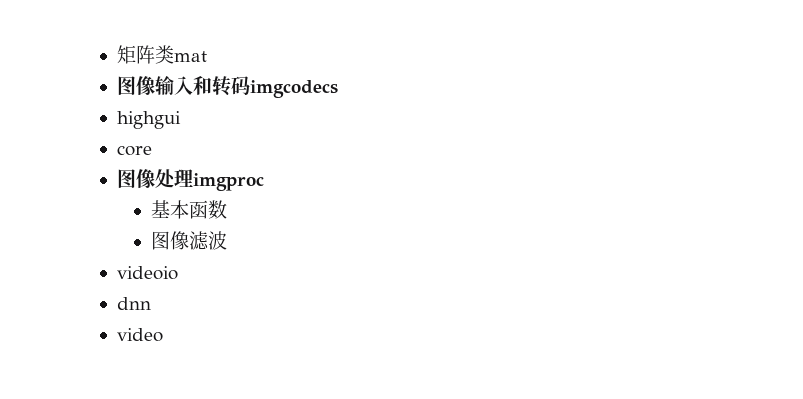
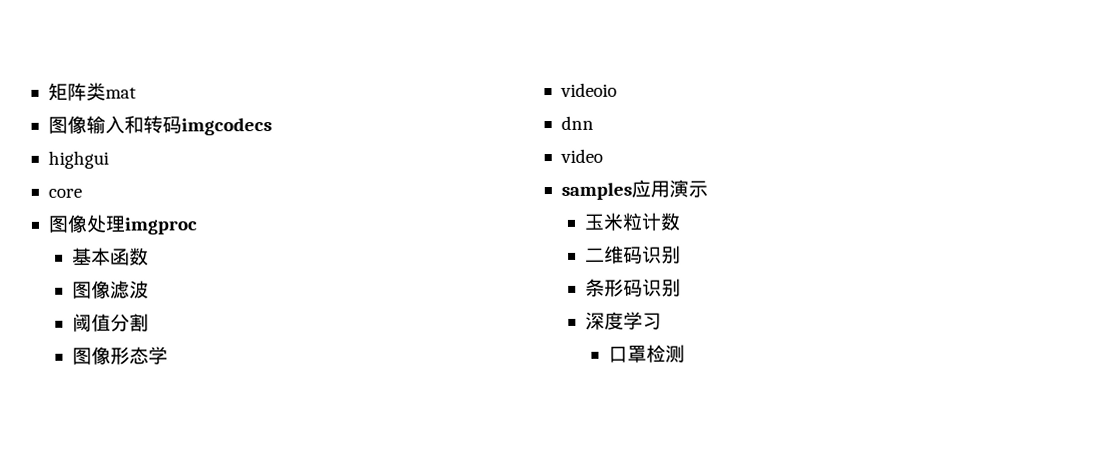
+ 阈值分割
+ 图像形态学
+ samples应用演示
+ 玉米粒计数
+ 二维码识别
+ 条形码识别
+ 深度学习
+ 口罩检测

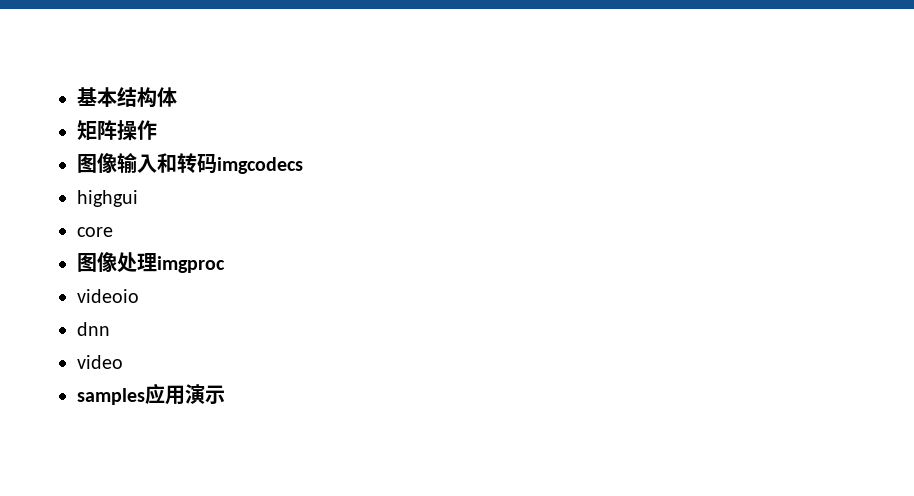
- 矩阵类mat
+ 基本结构体
+ 矩阵操作
- 基本函数
- 图像滤波
- 阈值分割
- 图像形态学
- 玉米粒计数
- 二维码识别
- 条形码识别
- 深度学习
- 口罩检测

